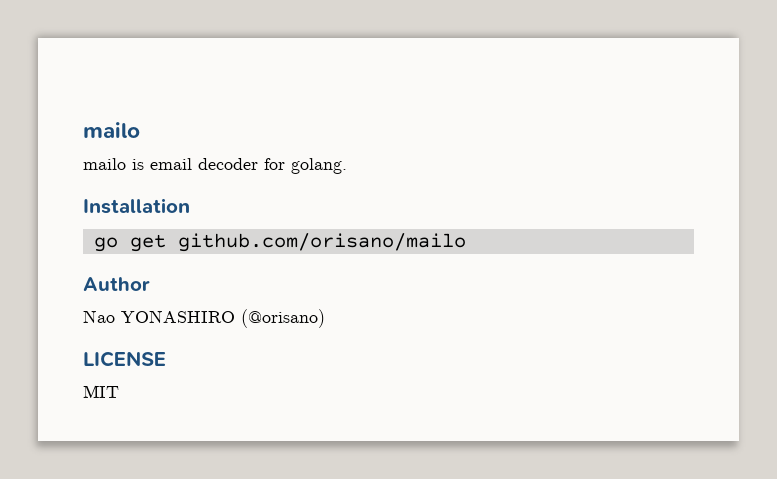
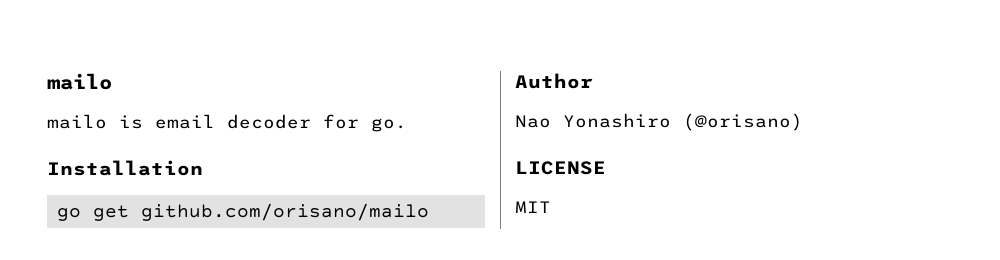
- mailo is email decoder for golang.
+ mailo is email decoder for go.
- Nao YONASHIRO (@orisano)
+ Nao Yonashiro (@orisano)

